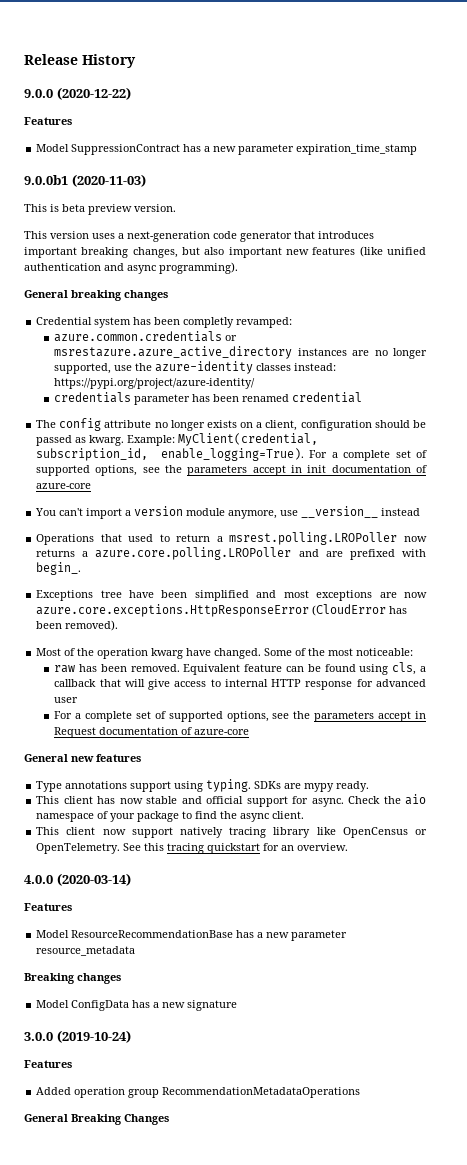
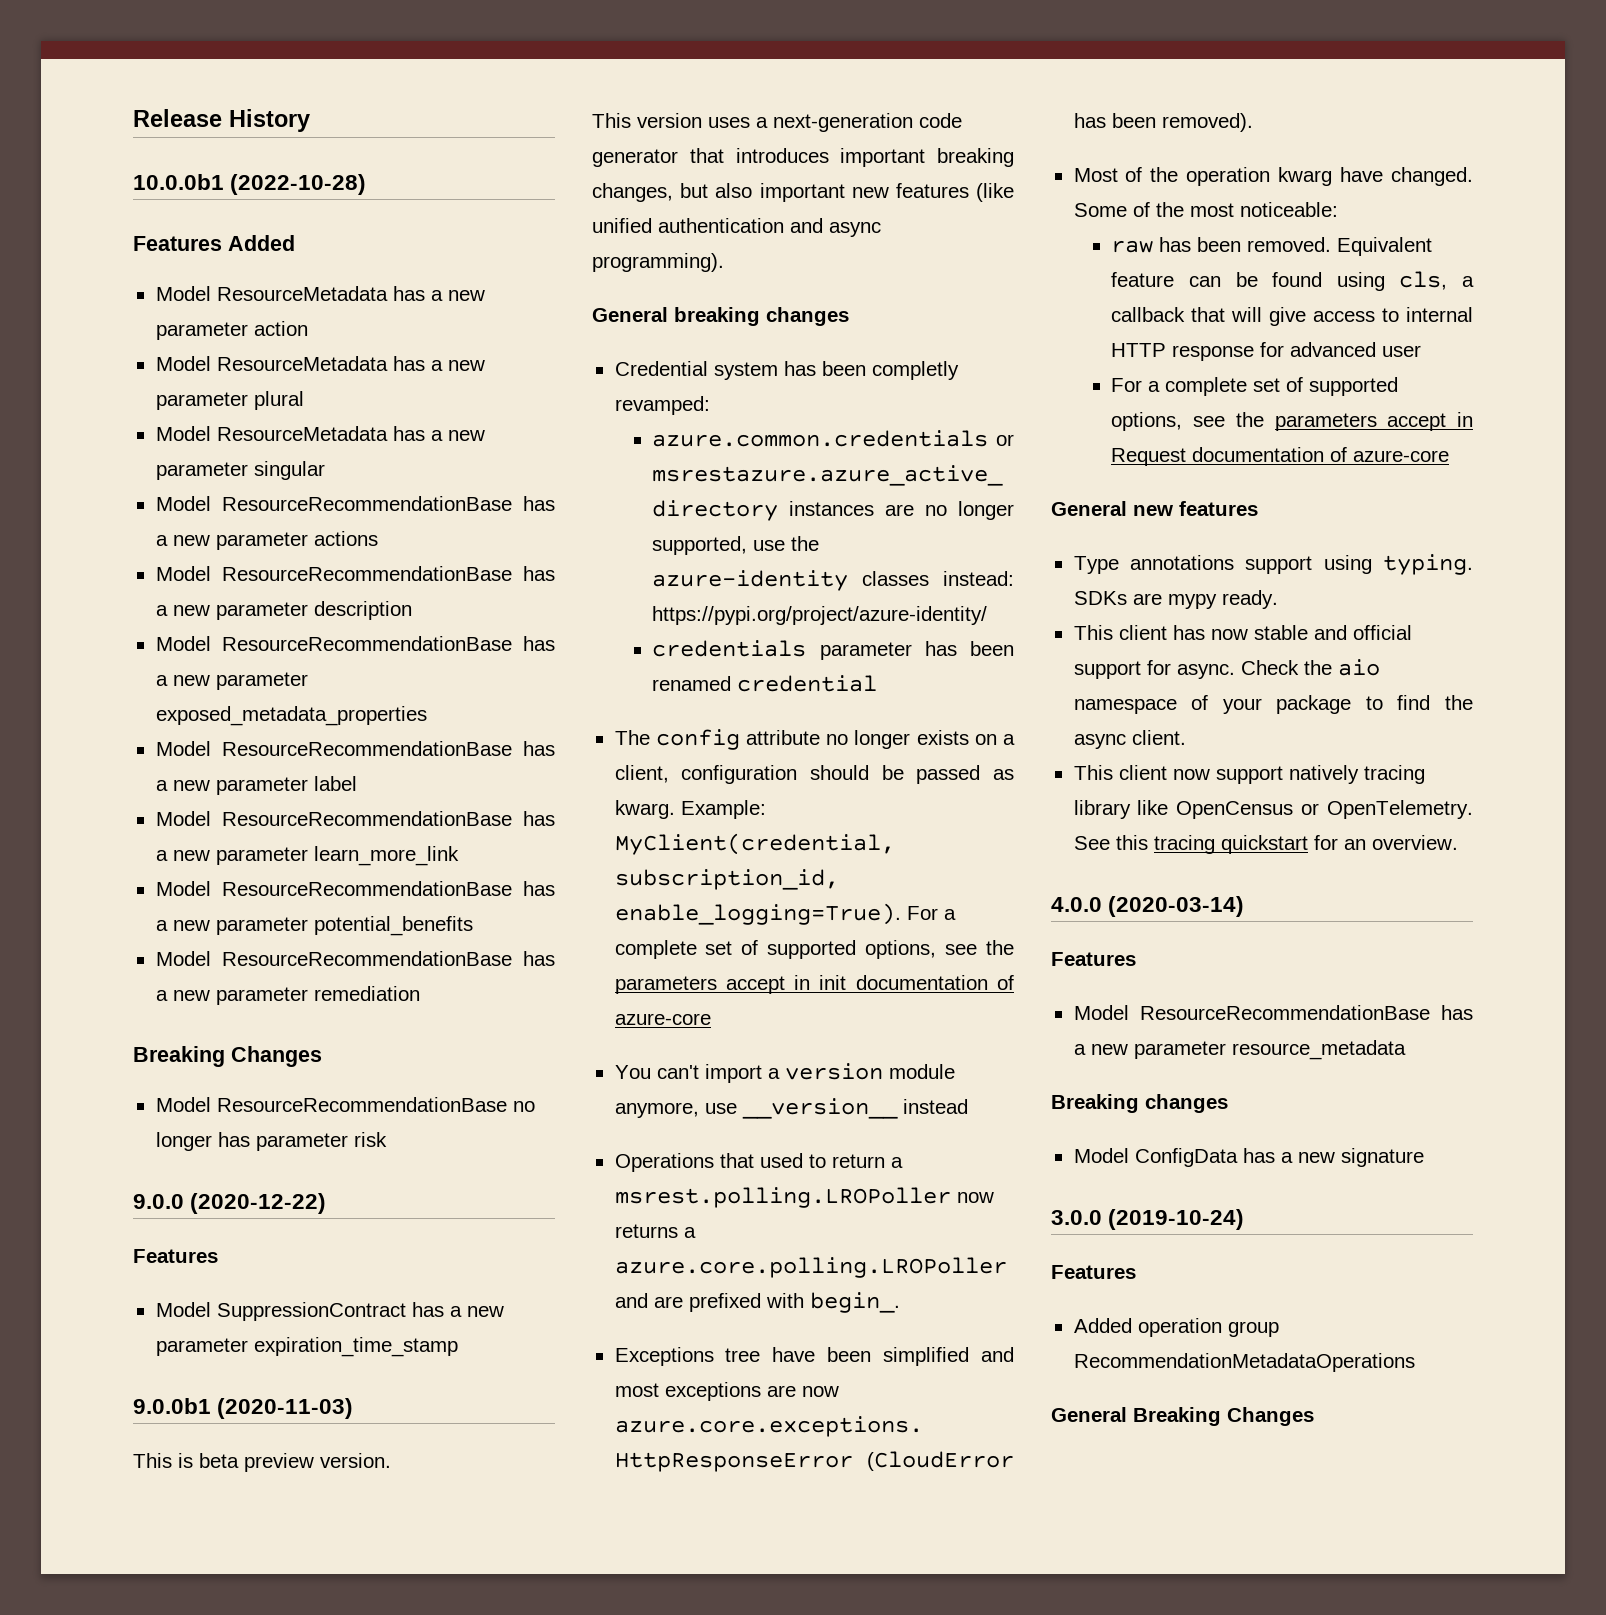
+ 10.0.0b1 (2022-10-28)
+ Features Added
+ Model ResourceMetadata has a new parameter action
+ Model ResourceMetadata has a new parameter plural
+ Model ResourceMetadata has a new parameter singular
+ Model ResourceRecommendationBase has a new parameter actions
+ Model ResourceRecommendationBase has a new parameter description
+ Model ResourceRecommendationBase has a new parameter exposed_metadata_properties
+ Model ResourceRecommendationBase has a new parameter label
+ Model ResourceRecommendationBase has a new parameter learn_more_link
+ Model ResourceRecommendationBase has a new parameter potential_benefits
+ Model ResourceRecommendationBase has a new parameter remediation
+ Breaking Changes
+ Model ResourceRecommendationBase no longer has parameter risk

